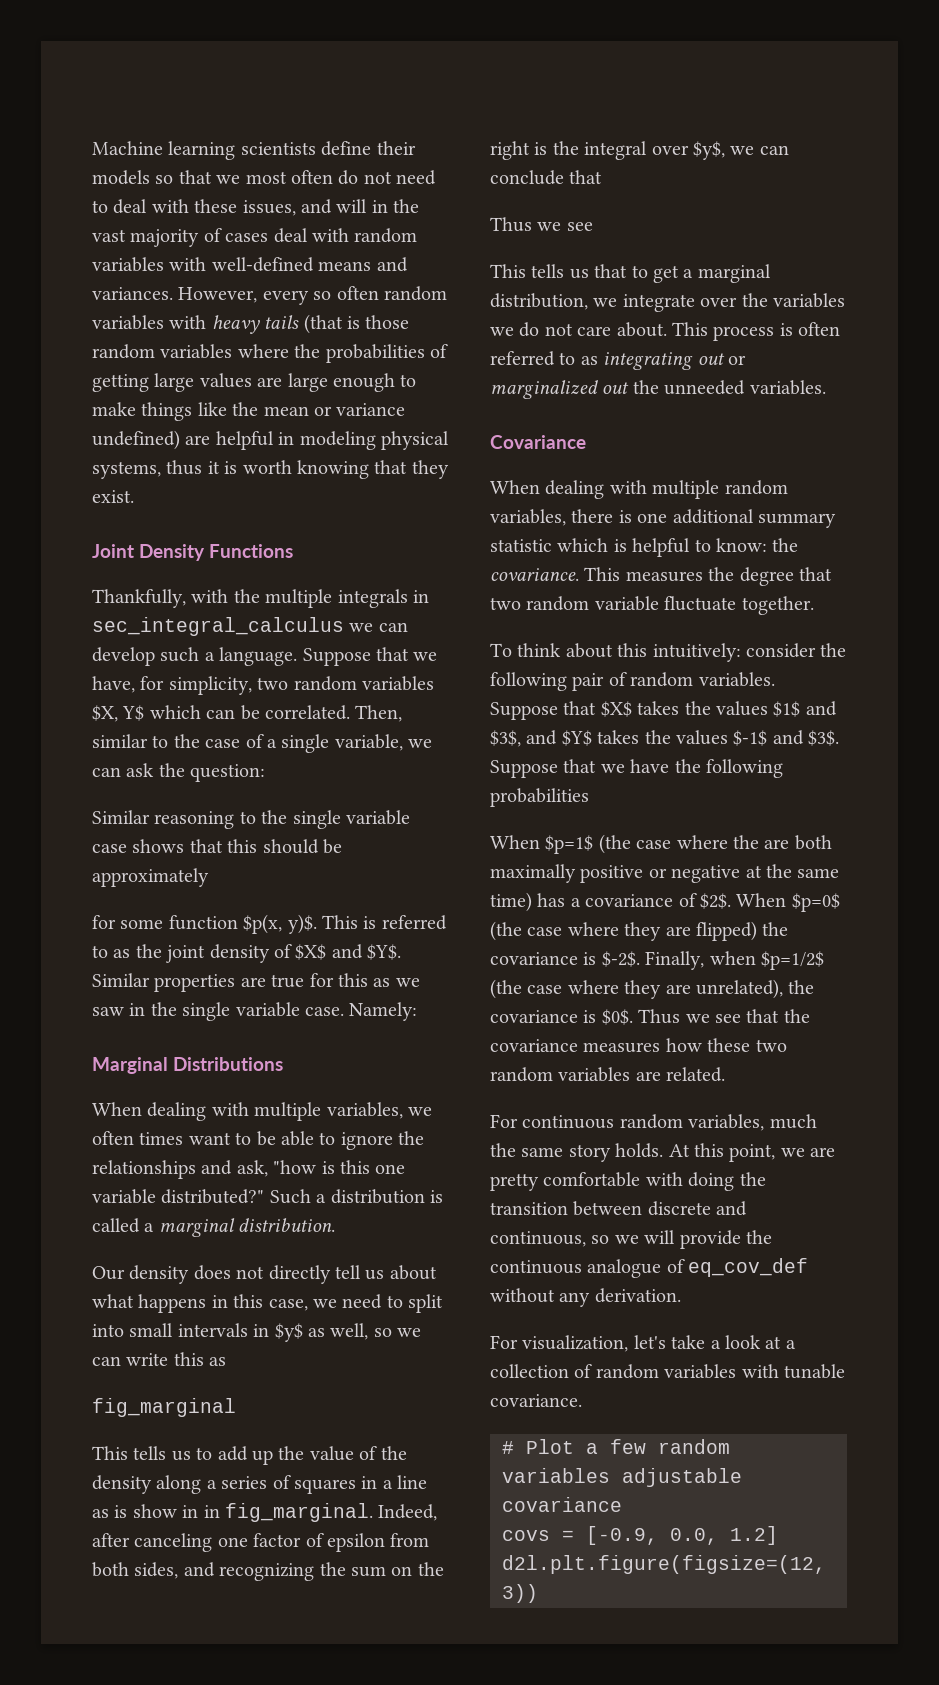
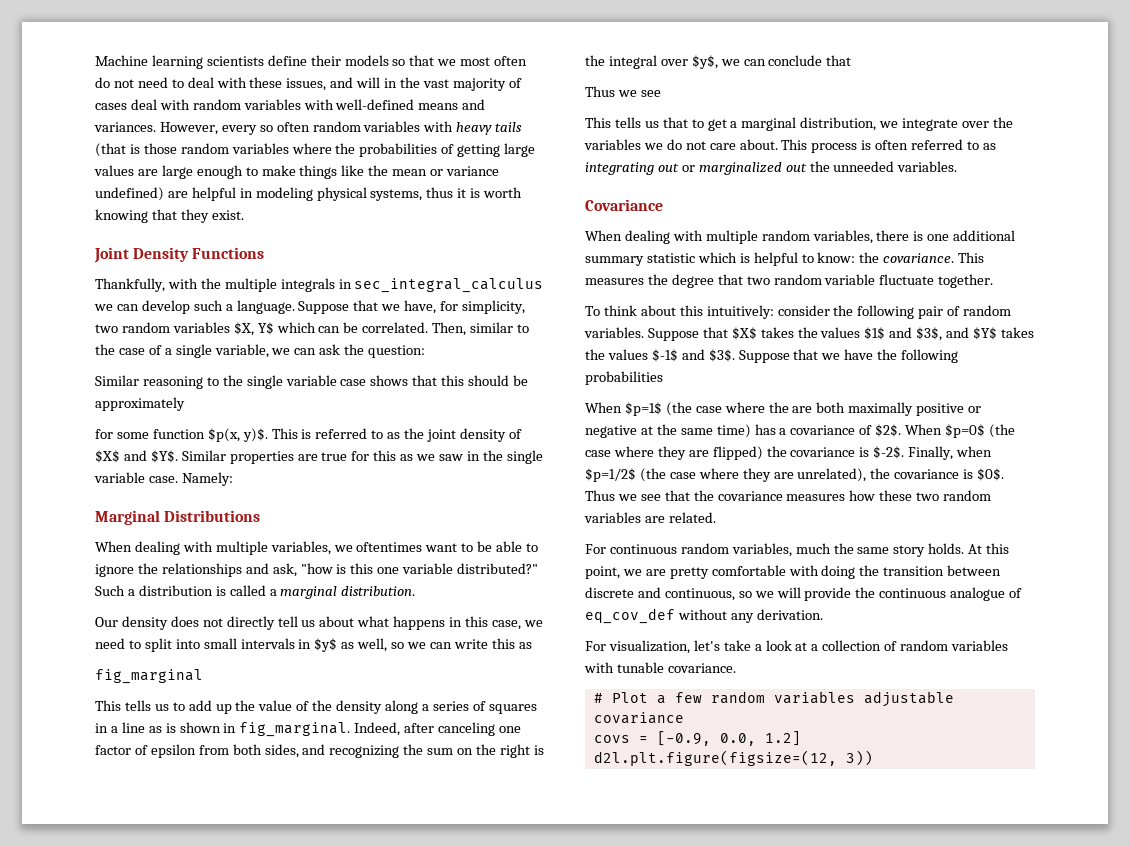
- When dealing with multiple variables, we often times want to be able to ignore the relationships and ask, "how is this one variable distributed?"
+ When dealing with multiple variables, we oftentimes want to be able to ignore the relationships and ask, "how is this one variable distributed?"
- This tells us to add up the value of the density along a series of squares in a line as is show in in fig_marginal.
+ This tells us to add up the value of the density along a series of squares in a line as is shown in fig_marginal.

